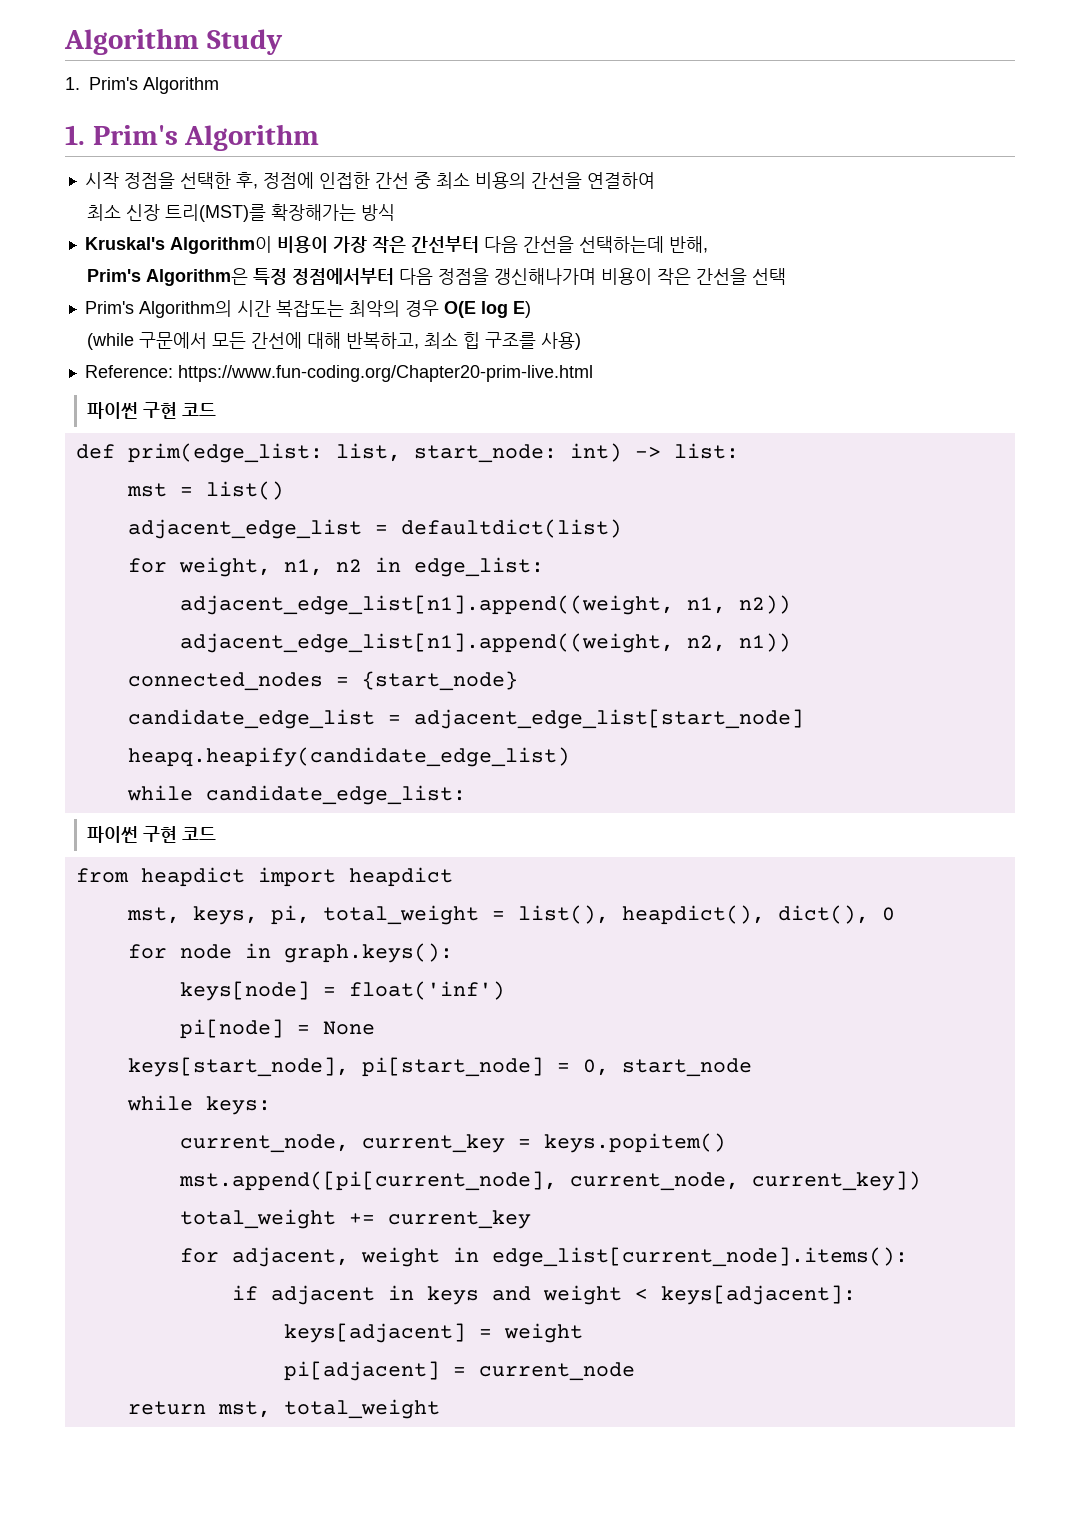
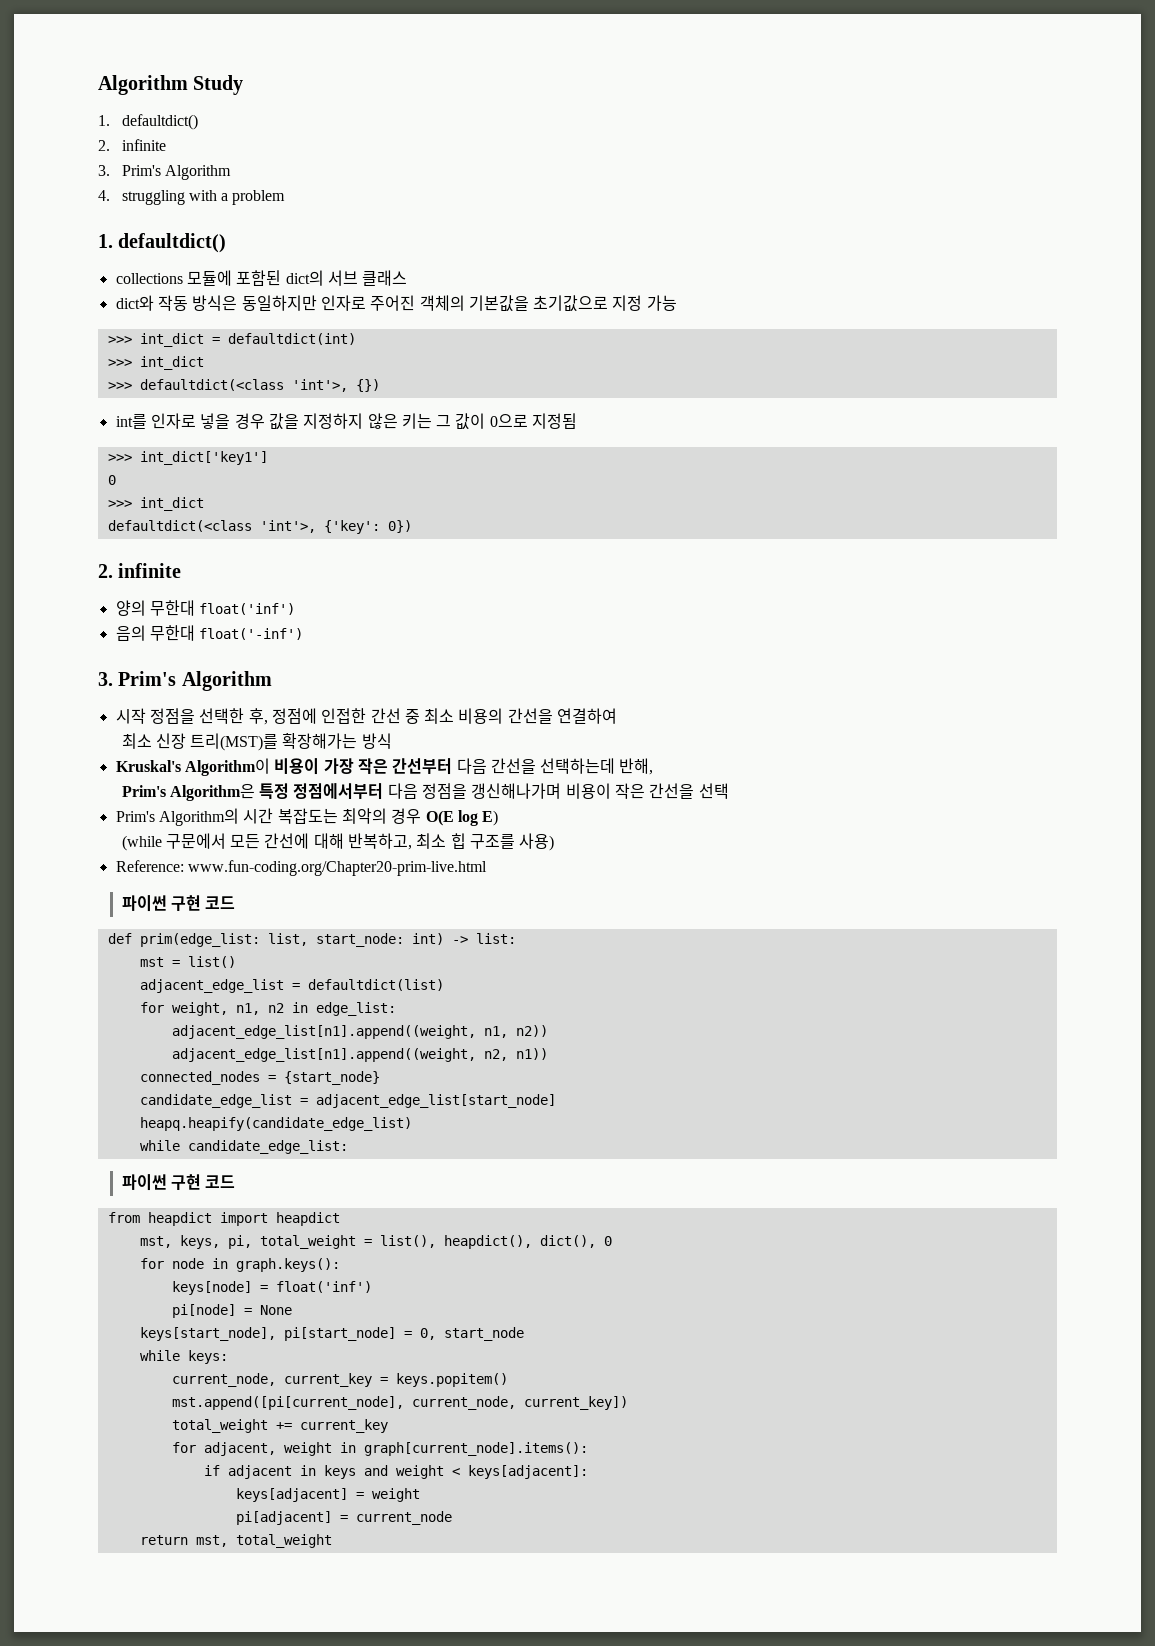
  Algorithm Study
- 1. Prim's Algorithm
- 1. Prim's Algorithm
+ 1. defaultdict()
+ 2. infinite
+ 3. Prim's Algorithm
+ 4. struggling with a problem
+ 1. defaultdict()
+ collections 모듈에 포함된 dict의 서브 클래스
+ dict와 작동 방식은 동일하지만 인자로 주어진 객체의 기본값을 초기값으로 지정 가능
+ >>> int_dict = defaultdict(int)
+ >>> int_dict
+ >>> defaultdict(<class 'int'>, {})
+ int를 인자로 넣을 경우 값을 지정하지 않은 키는 그 값이 0으로 지정됨
+ >>> int_dict['key1']
+ 0
+ >>> int_dict
+ defaultdict(<class 'int'>, {'key': 0})
+ 2. infinite
+ 양의 무한대 float('inf')
+ 음의 무한대 float('-inf')
+ 3. Prim's Algorithm
- Reference: https://www.fun-coding.org/Chapter20-prim-live.html
+ Reference: www.fun-coding.org/Chapter20-prim-live.html
- for adjacent, weight in edge_list[current_node].items():
+ for adjacent, weight in graph[current_node].items():

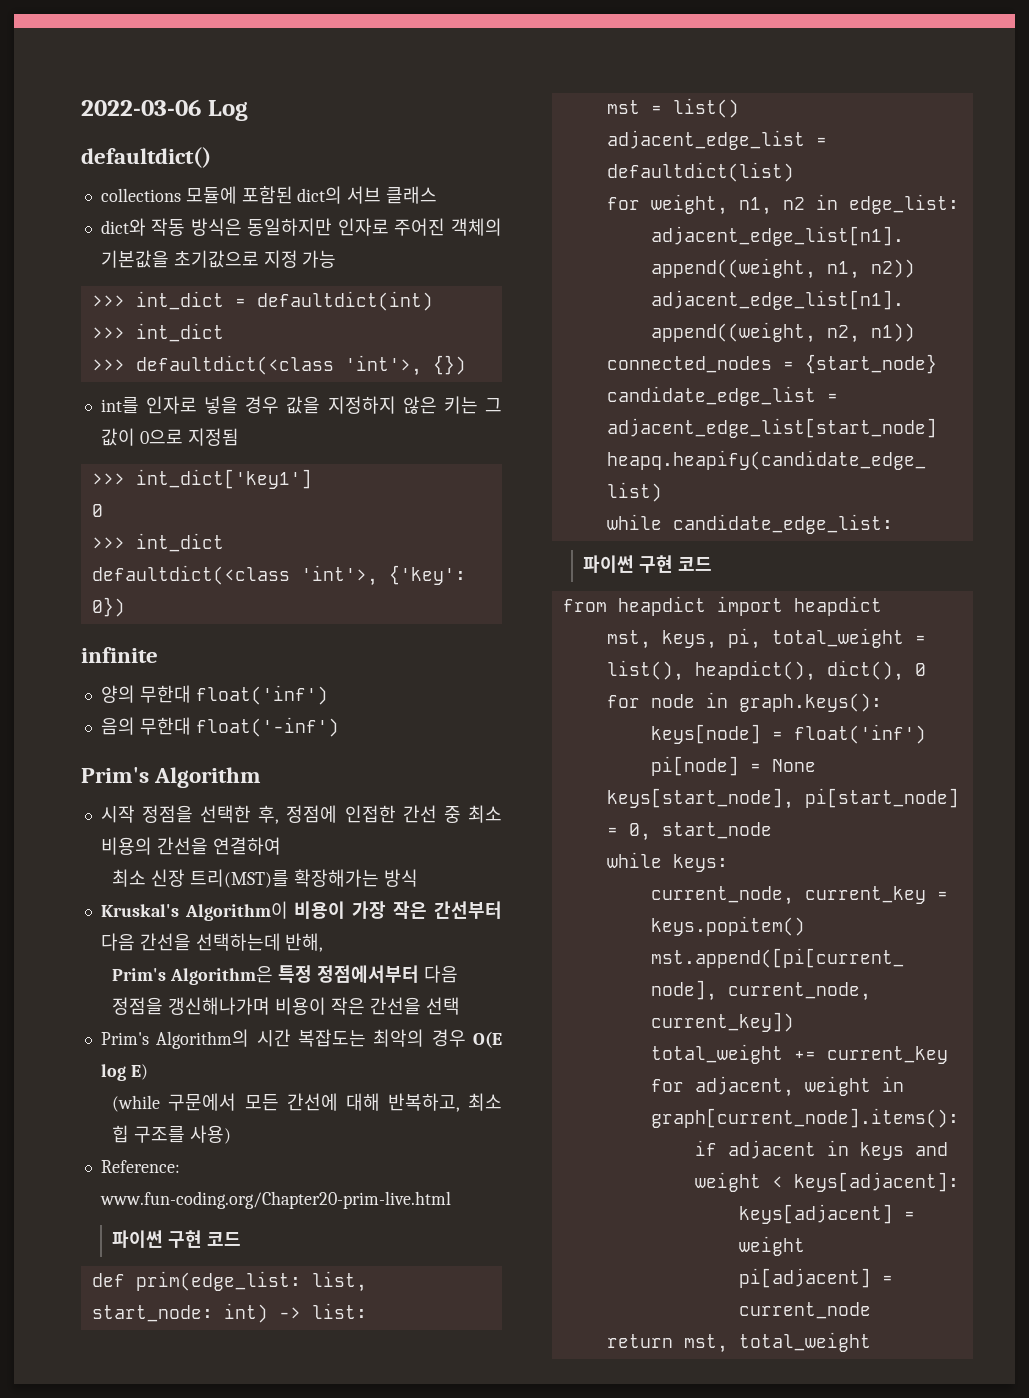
- Algorithm Study
- 1. defaultdict()
- 2. infinite
- 3. Prim's Algorithm
- 4. struggling with a problem
- 1. defaultdict()
+ 2022-03-06 Log
+ defaultdict()
  defaultdict(<class 'int'>, {'key': 0})
- 2. infinite
+ infinite
  음의 무한대 float('-inf')
- 3. Prim's Algorithm
+ Prim's Algorithm

